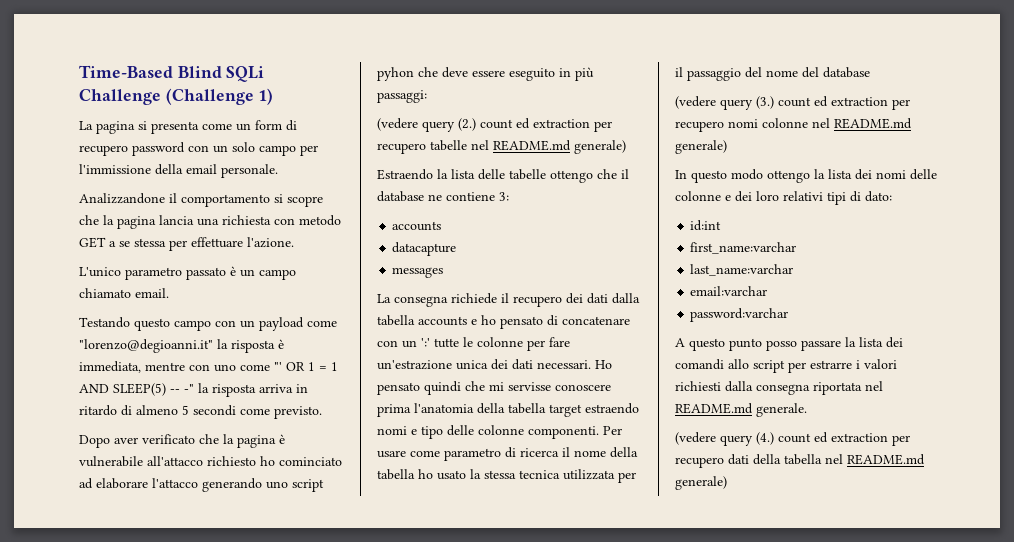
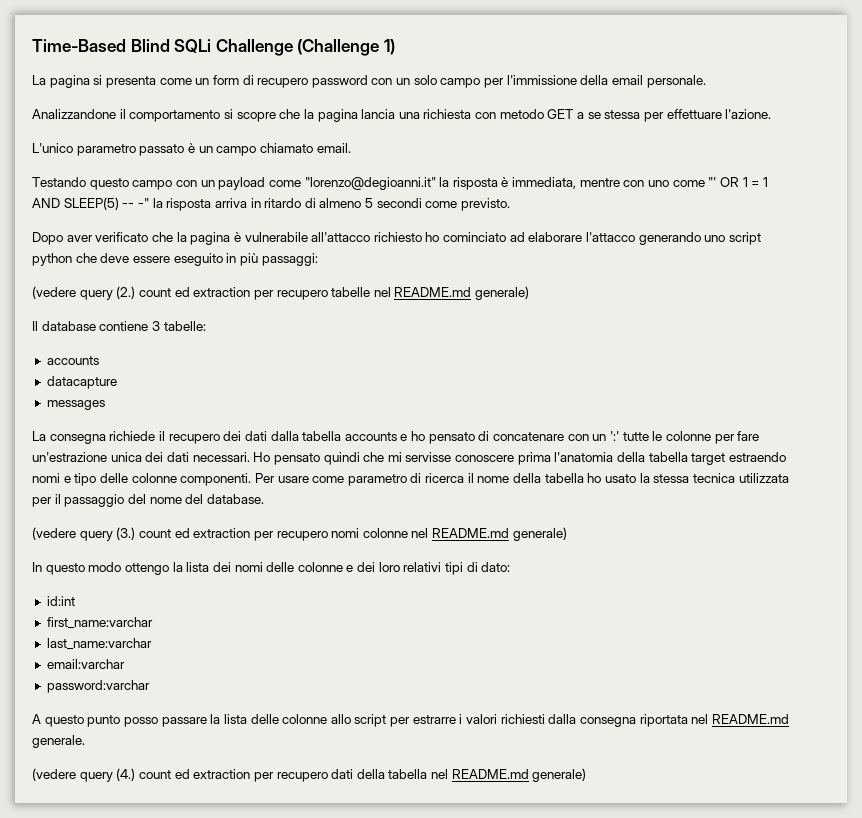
- Dopo aver verificato che la pagina è vulnerabile all'attacco richiesto ho cominciato ad elaborare l'attacco generando uno script pyhon che deve essere eseguito in più passaggi:
+ Dopo aver verificato che la pagina è vulnerabile all'attacco richiesto ho cominciato ad elaborare l'attacco generando uno script python che deve essere eseguito in più passaggi:
- Estraendo la lista delle tabelle ottengo che il database ne contiene 3:
+ Il database contiene 3 tabelle:
- Per usare come parametro di ricerca il nome della tabella ho usato la stessa tecnica utilizzata per il passaggio del nome del database
+ Per usare come parametro di ricerca il nome della tabella ho usato la stessa tecnica utilizzata per il passaggio del nome del database.
- A questo punto posso passare la lista dei comandi allo script per estrarre i valori richiesti dalla consegna riportata nel README.md generale.
+ A questo punto posso passare la lista delle colonne allo script per estrarre i valori richiesti dalla consegna riportata nel README.md generale.

